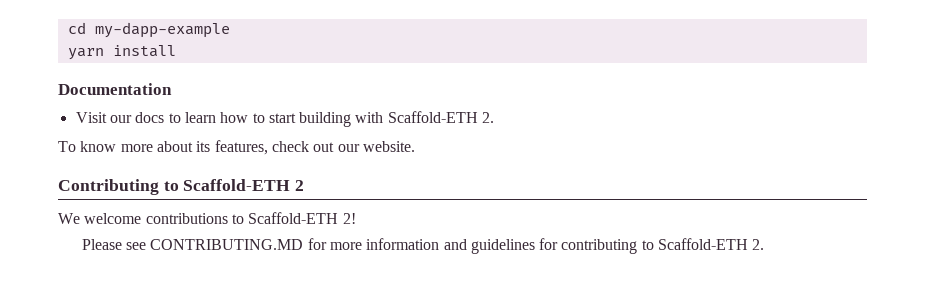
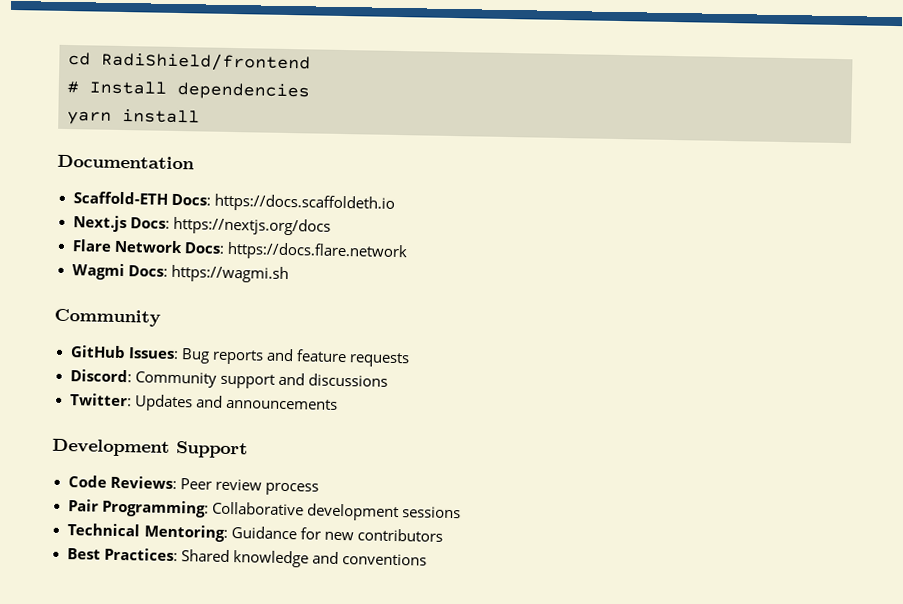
- cd my-dapp-example
+ cd RadiShield/frontend
+ # Install dependencies
- Visit our docs to learn how to start building with Scaffold-ETH 2.
- To know more about its features, check out our website.
- Contributing to Scaffold-ETH 2
- We welcome contributions to Scaffold-ETH 2!
- Please see CONTRIBUTING.MD for more information and guidelines for contributing to Scaffold-ETH 2.
+ Scaffold-ETH Docs: https://docs.scaffoldeth.io
+ Next.js Docs: https://nextjs.org/docs
+ Flare Network Docs: https://docs.flare.network
+ Wagmi Docs: https://wagmi.sh
+ Community
+ GitHub Issues: Bug reports and feature requests
+ Discord: Community support and discussions
+ Twitter: Updates and announcements
+ Development Support
+ Code Reviews: Peer review process
+ Pair Programming: Collaborative development sessions
+ Technical Mentoring: Guidance for new contributors
+ Best Practices: Shared knowledge and conventions

